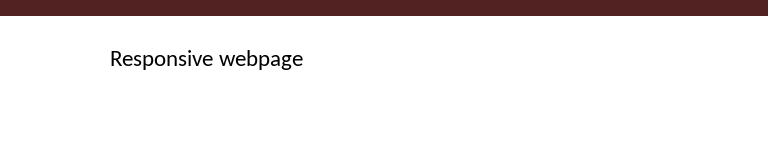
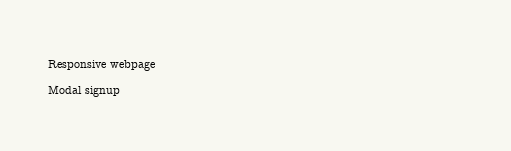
+ Modal signup

